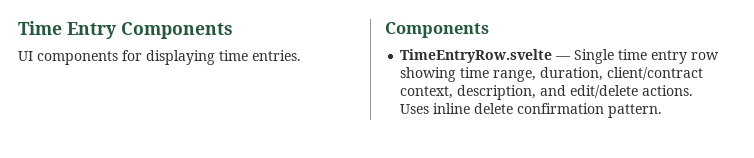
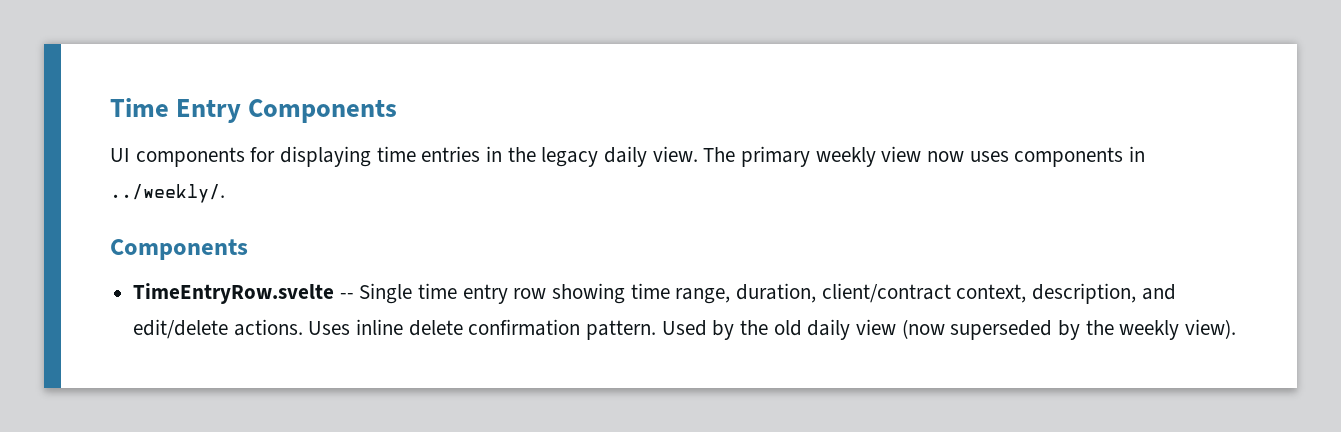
- UI components for displaying time entries.
+ UI components for displaying time entries in the legacy daily view. The primary weekly view now uses components in ../weekly/.
- TimeEntryRow.svelte — Single time entry row showing time range, duration, client/contract context, description, and edit/delete actions.
+ TimeEntryRow.svelte -- Single time entry row showing time range, duration, client/contract context, description, and edit/delete actions.
+ Used by the old daily view (now superseded by the weekly view).

